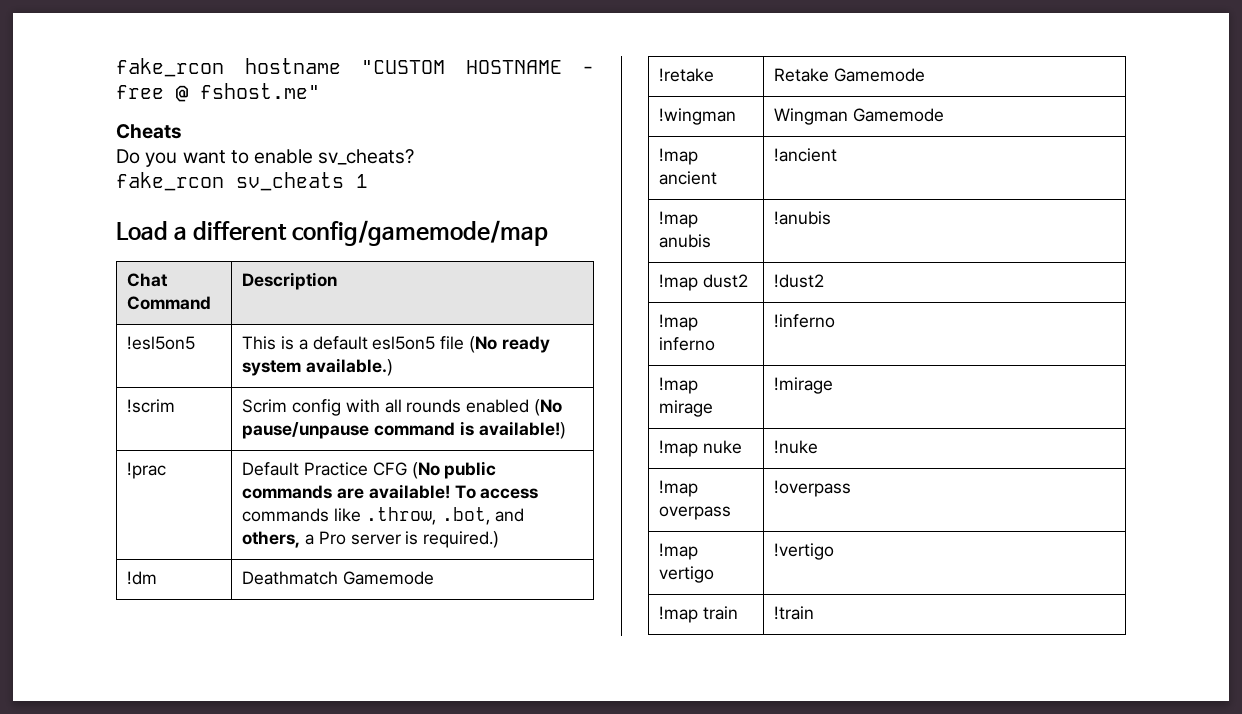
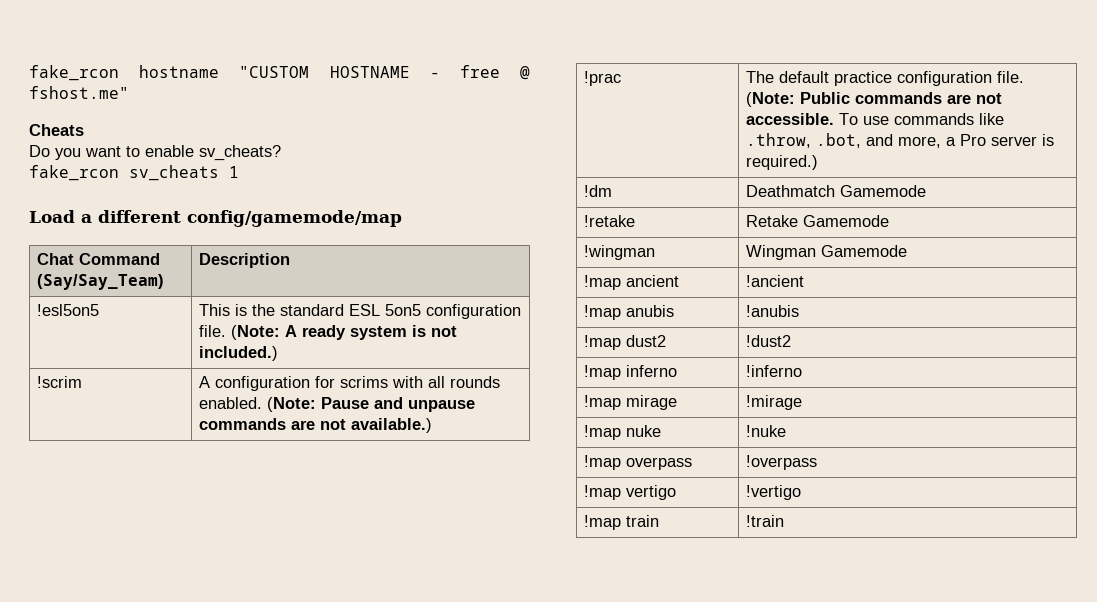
- Chat Command | Description
+ Chat Command (Say/Say_Team) | Description
- !esl5on5 | This is a default esl5on5 file (No ready system available.)
- !scrim | Scrim config with all rounds enabled (No pause/unpause command is available!)
- !prac | Default Practice CFG (No public commands are available! To access commands like .throw, .bot, and others, a Pro server is required.)
+ !esl5on5 | This is the standard ESL 5on5 configuration file. (Note: A ready system is not included.)
+ !scrim | A configuration for scrims with all rounds enabled. (Note: Pause and unpause commands are not available.)
+ !prac | The default practice configuration file. (Note: Public commands are not accessible. To use commands like .throw, .bot, and more, a Pro server is required.)

